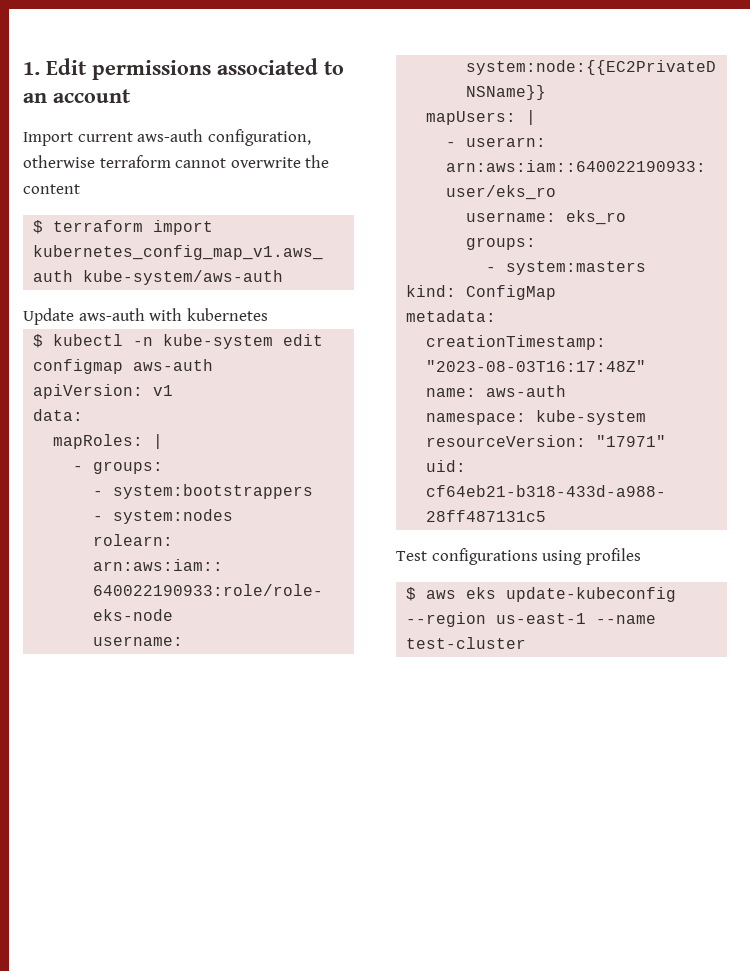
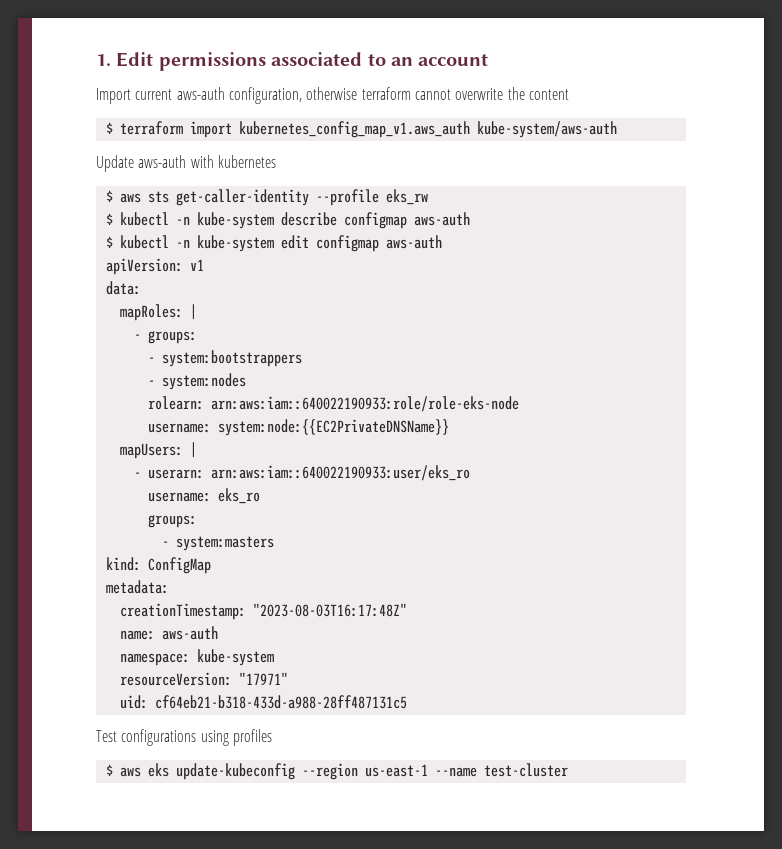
+ $ aws sts get-caller-identity --profile eks_rw
+ $ kubectl -n kube-system describe configmap aws-auth

